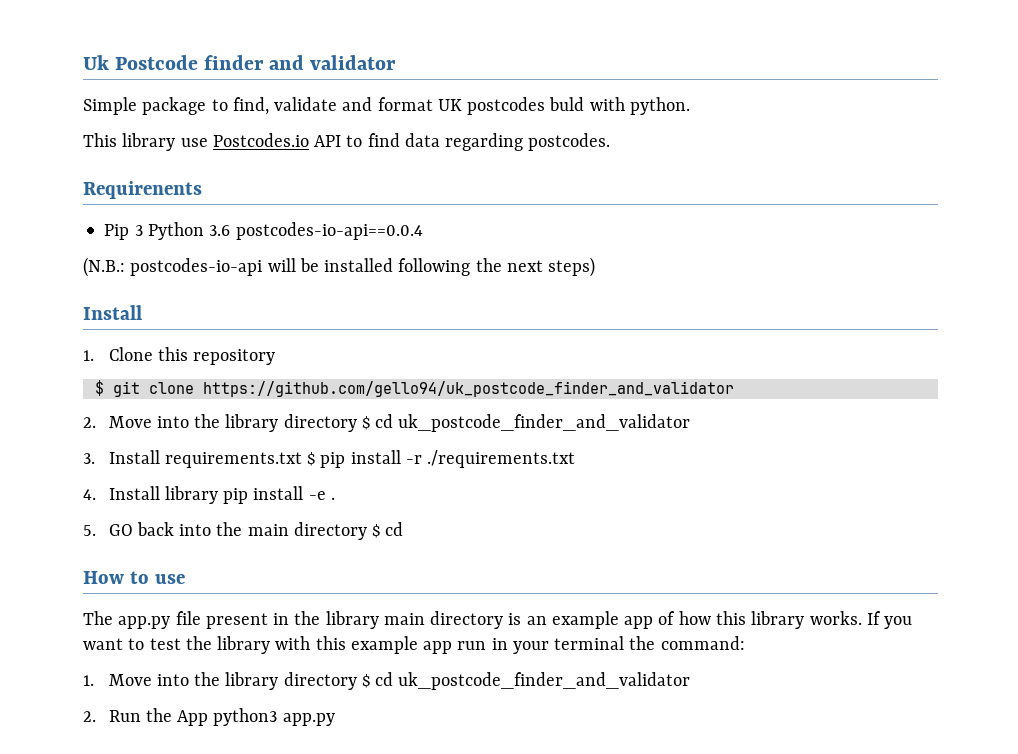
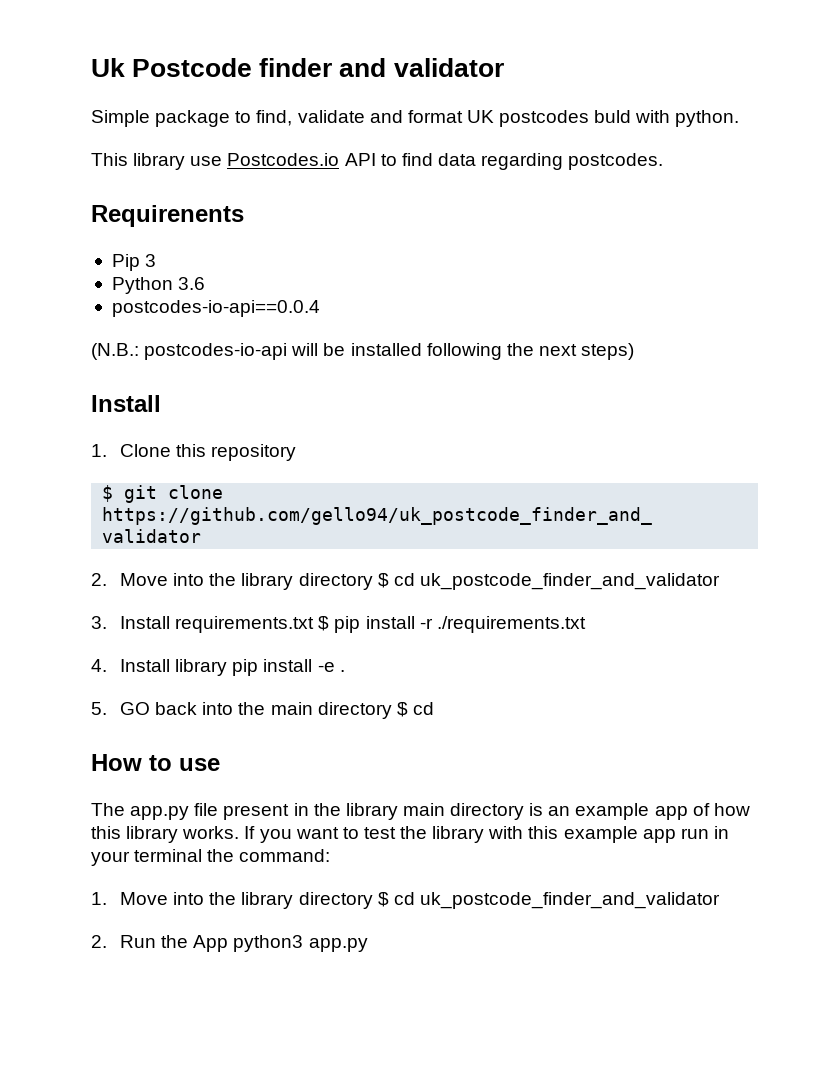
- Pip 3 Python 3.6 postcodes-io-api==0.0.4
+ Pip 3
+ Python 3.6
+ postcodes-io-api==0.0.4

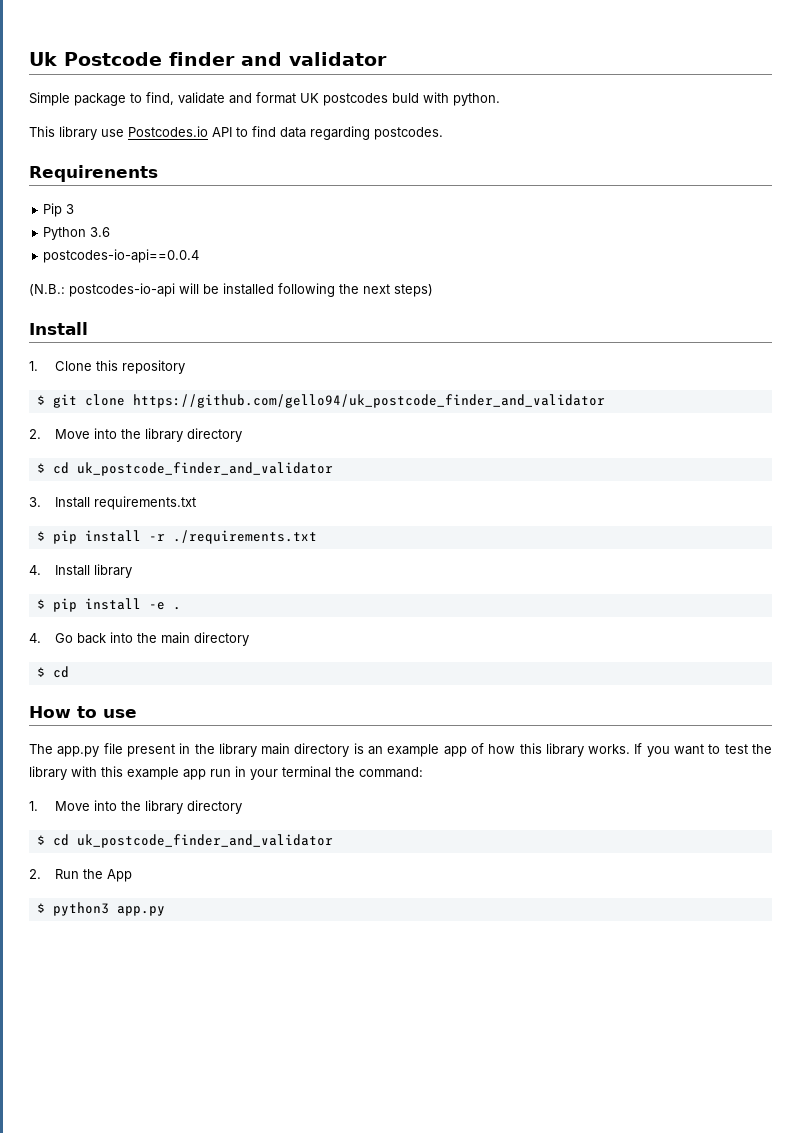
- 2. Move into the library directory $ cd uk_postcode_finder_and_validator
+ 2. Move into the library directory
+ $ cd uk_postcode_finder_and_validator
- 3. Install requirements.txt $ pip install -r ./requirements.txt
+ 3. Install requirements.txt
+ $ pip install -r ./requirements.txt
- 4. Install library pip install -e .
+ 4. Install library
+ $ pip install -e .
- 5. GO back into the main directory $ cd
+ 4. Go back into the main directory
+ $ cd
- 1. Move into the library directory $ cd uk_postcode_finder_and_validator
+ 1. Move into the library directory
+ $ cd uk_postcode_finder_and_validator
- 2. Run the App python3 app.py
+ 2. Run the App
+ $ python3 app.py

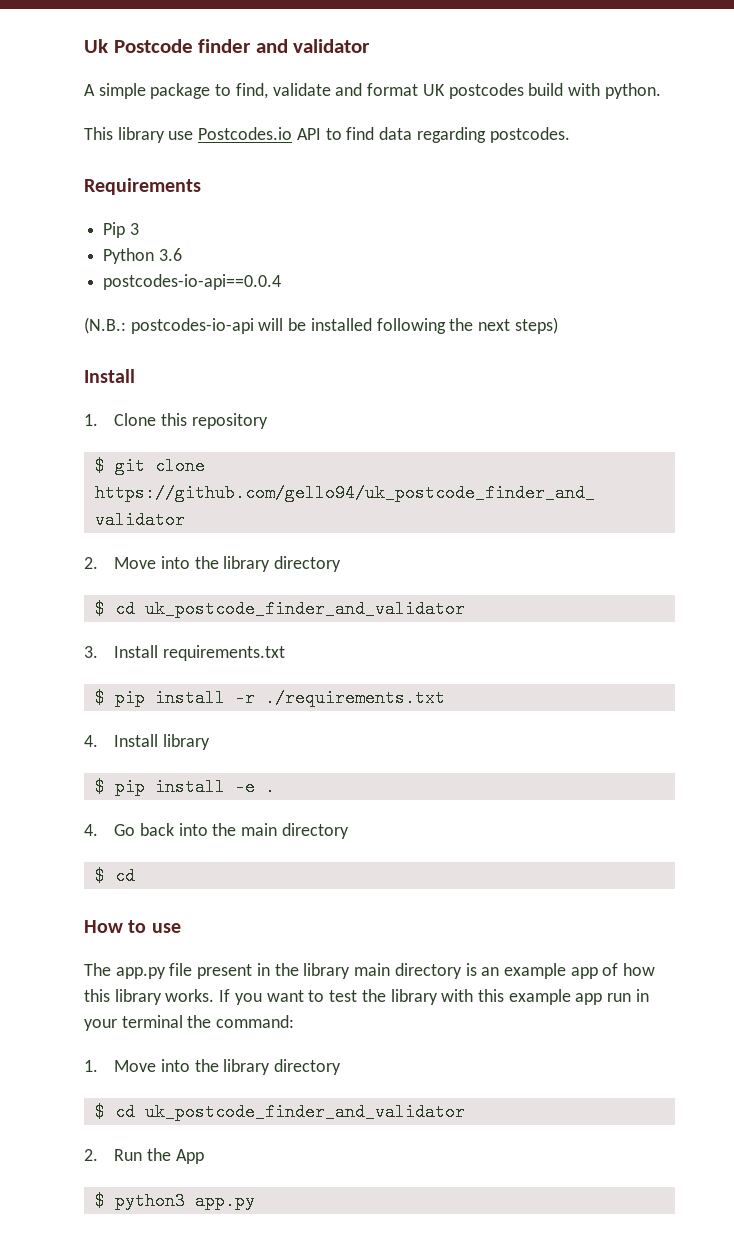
- Simple package to find, validate and format UK postcodes buld with python.
+ A simple package to find, validate and format UK postcodes build with python.
- Requirenents
+ Requirements

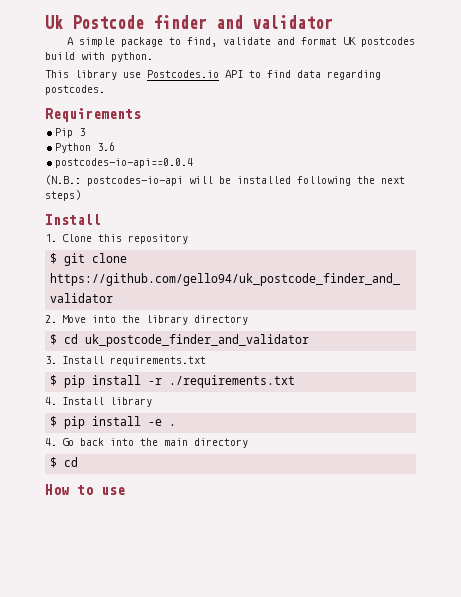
- The app.py file present in the library main directory is an example app of how this library works. If you want to test the library with this example app run in your terminal the command:
- 1. Move into the library directory
- $ cd uk_postcode_finder_and_validator
- 2. Run the App
- $ python3 app.py

